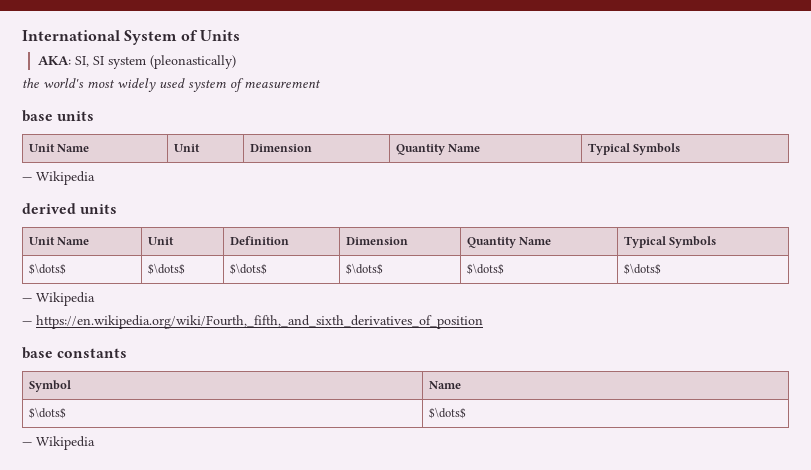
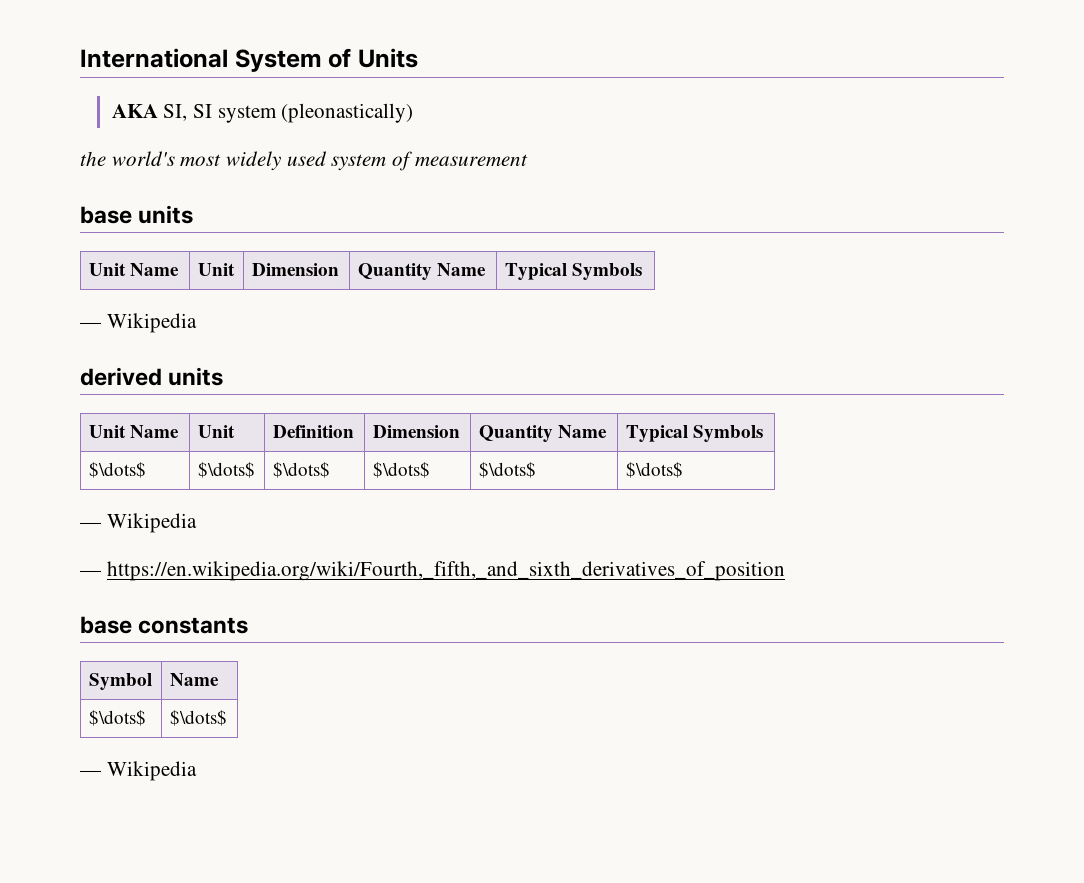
- AKA: SI, SI system (pleonastically)
+ AKA SI, SI system (pleonastically)

